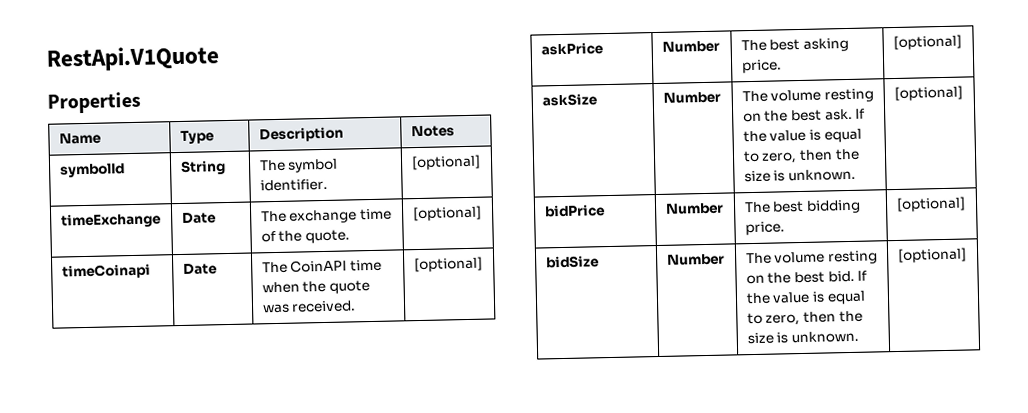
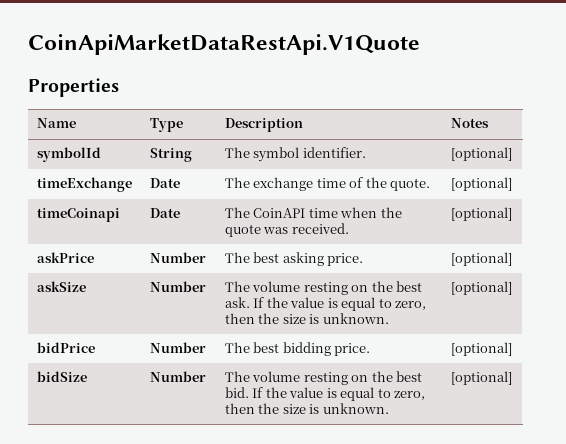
- RestApi.V1Quote
+ CoinApiMarketDataRestApi.V1Quote

